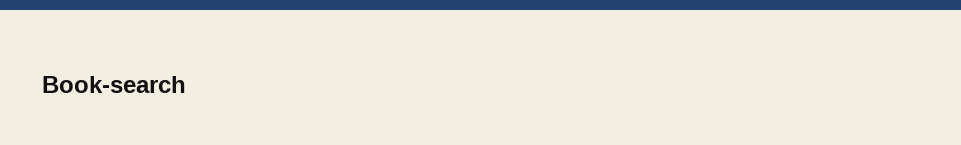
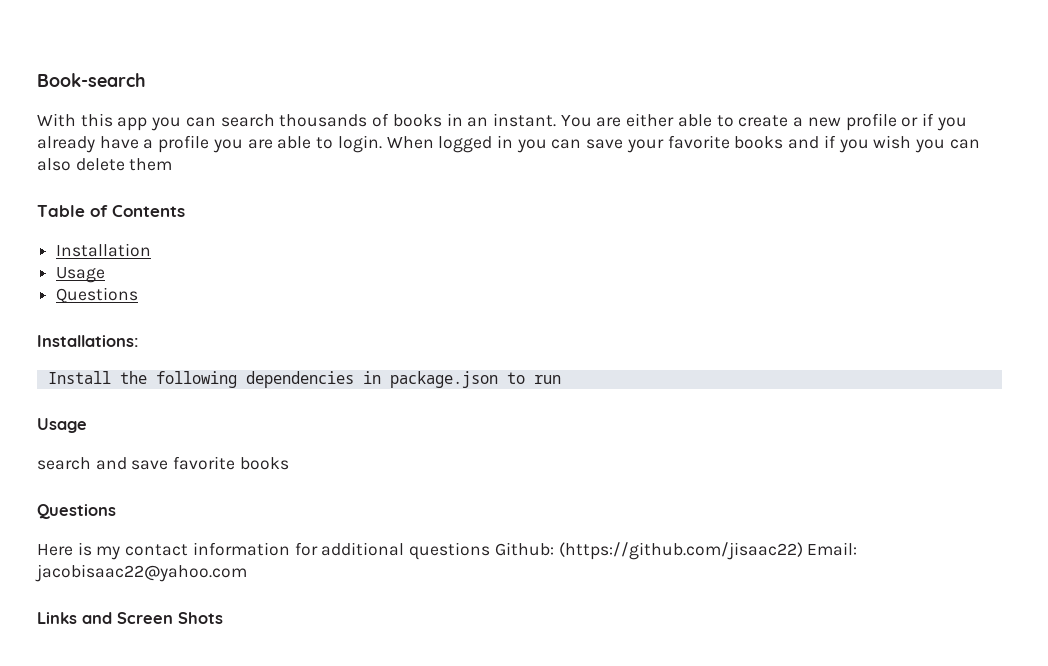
+ With this app you can search thousands of books in an instant. You are either able to create a new profile or if you already have a profile you are able to login. When logged in you can save your favorite books and if you wish you can also delete them
+ Table of Contents
+ Installation
+ Usage
+ Questions
+ Installations:
+ Install the following dependencies in package.json to run
+ Usage
+ search and save favorite books
+ Questions
+ Here is my contact information for additional questions Github: (https://github.com/jisaac22) Email: jacobisaac22@yahoo.com
+ Links and Screen Shots

